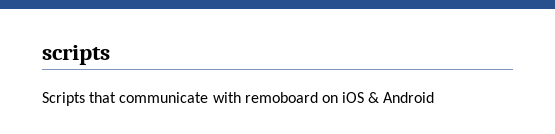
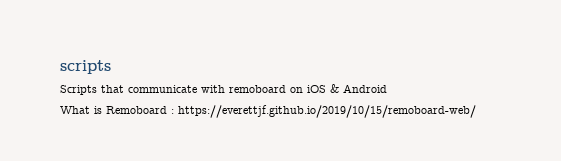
+ What is Remoboard : https://everettjf.github.io/2019/10/15/remoboard-web/

